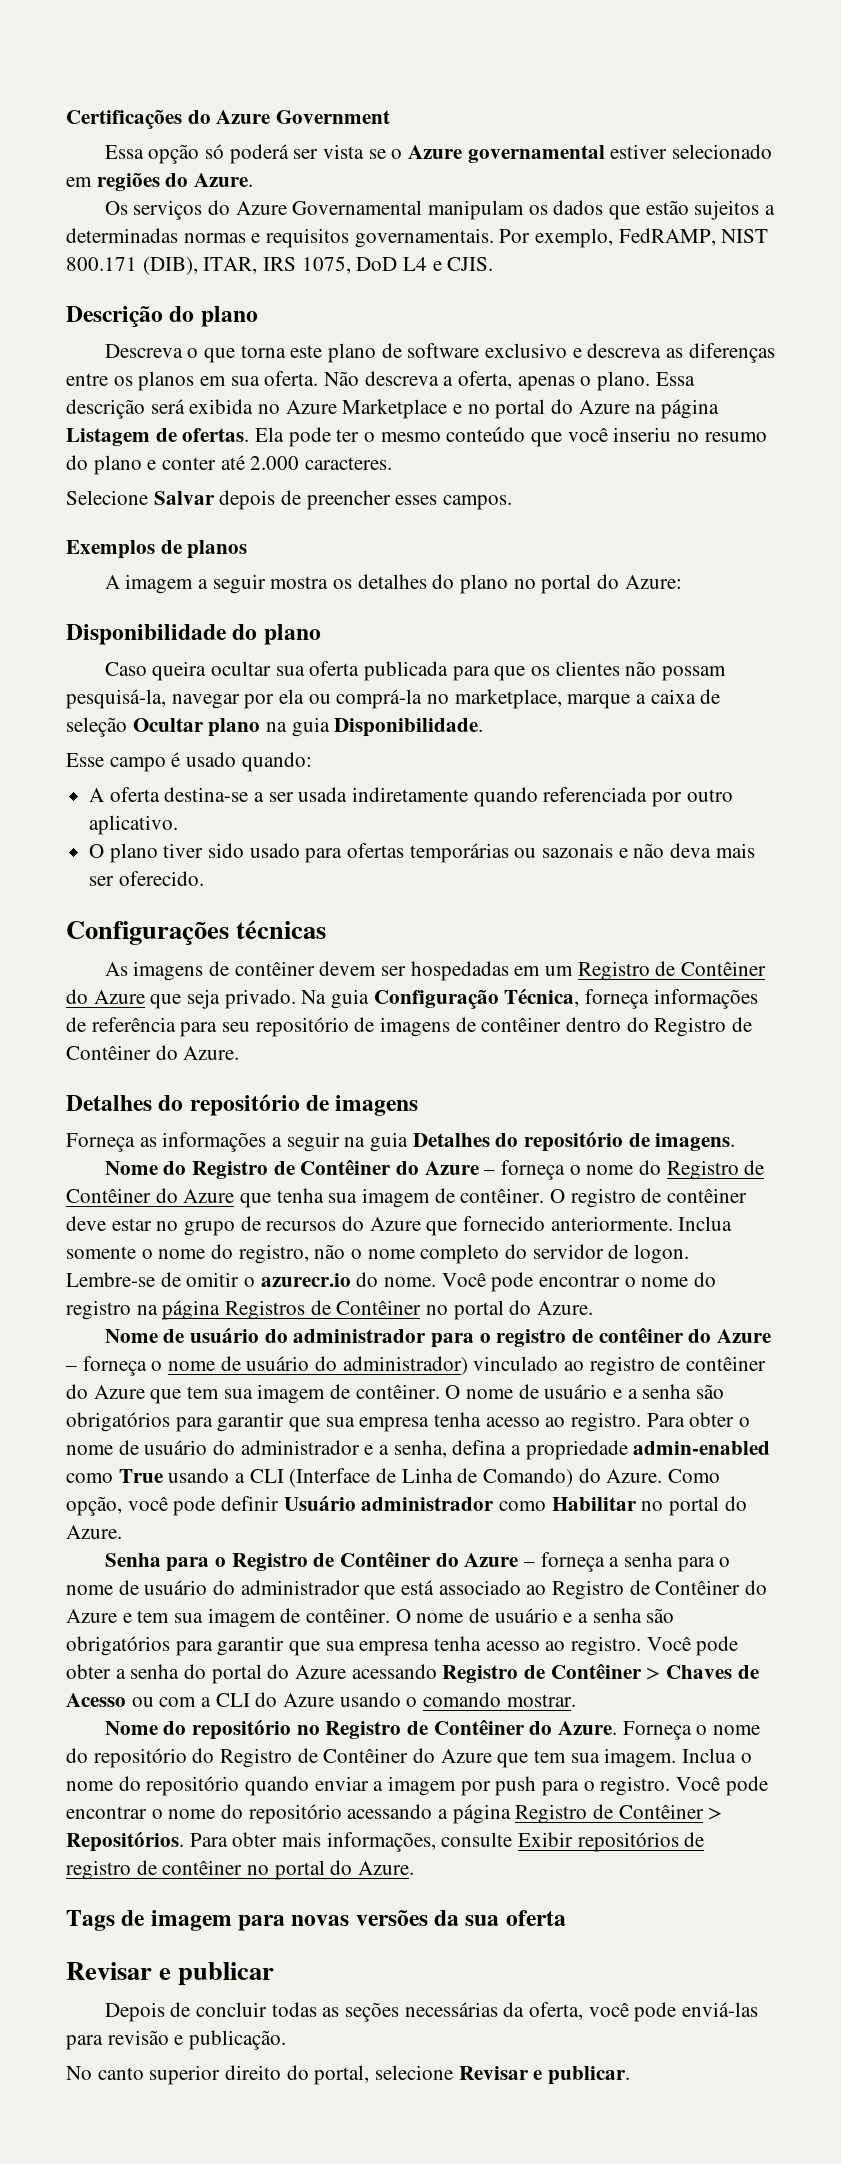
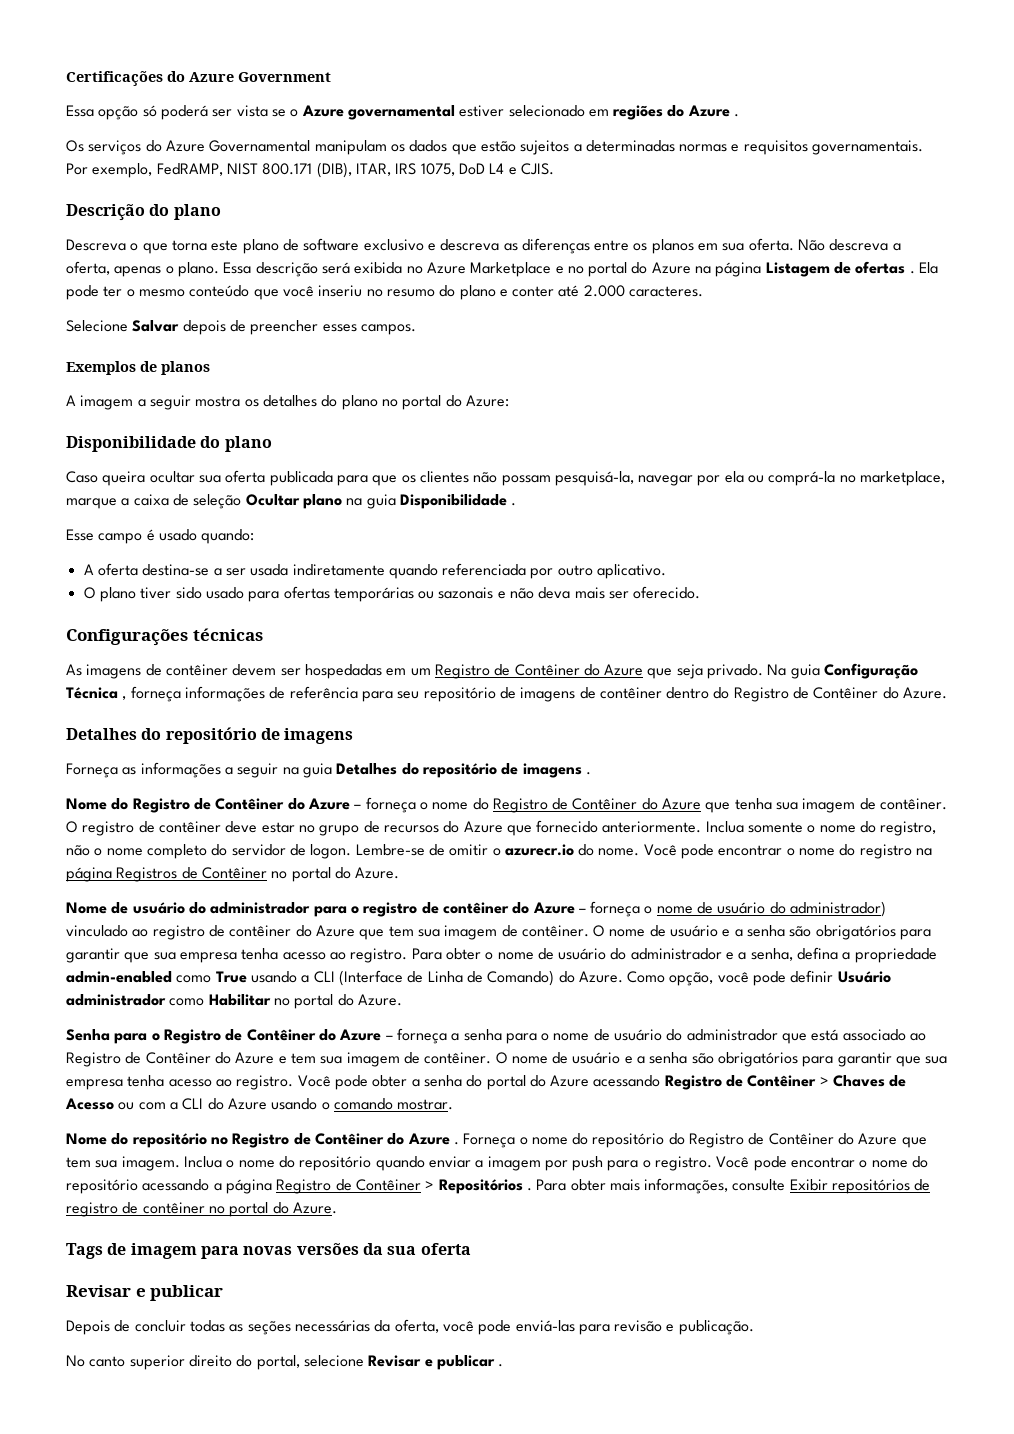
- Essa opção só poderá ser vista se o Azure governamental estiver selecionado em regiões do Azure.
+ Essa opção só poderá ser vista se o Azure governamental estiver selecionado em regiões do Azure .
- Essa descrição será exibida no Azure Marketplace e no portal do Azure na página Listagem de ofertas.
+ Essa descrição será exibida no Azure Marketplace e no portal do Azure na página Listagem de ofertas .
- Caso queira ocultar sua oferta publicada para que os clientes não possam pesquisá-la, navegar por ela ou comprá-la no marketplace, marque a caixa de seleção Ocultar plano na guia Disponibilidade.
+ Caso queira ocultar sua oferta publicada para que os clientes não possam pesquisá-la, navegar por ela ou comprá-la no marketplace, marque a caixa de seleção Ocultar plano na guia Disponibilidade .
- Na guia Configuração Técnica, forneça informações de referência para seu repositório de imagens de contêiner dentro do Registro de Contêiner do Azure.
+ Na guia Configuração Técnica , forneça informações de referência para seu repositório de imagens de contêiner dentro do Registro de Contêiner do Azure.
- Forneça as informações a seguir na guia Detalhes do repositório de imagens.
+ Forneça as informações a seguir na guia Detalhes do repositório de imagens .
- Nome do repositório no Registro de Contêiner do Azure.
+ Nome do repositório no Registro de Contêiner do Azure .
- Você pode encontrar o nome do repositório acessando a página Registro de Contêiner > Repositórios.
+ Você pode encontrar o nome do repositório acessando a página Registro de Contêiner > Repositórios .
- No canto superior direito do portal, selecione Revisar e publicar.
+ No canto superior direito do portal, selecione Revisar e publicar .

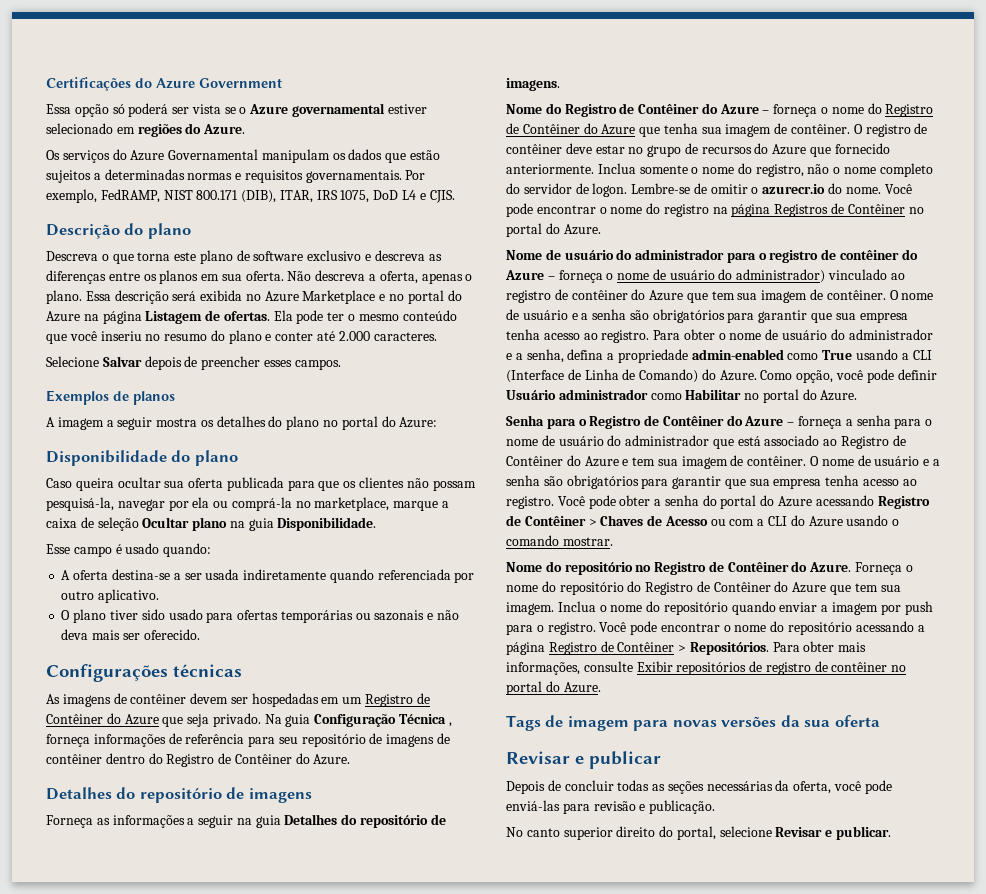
- Essa opção só poderá ser vista se o Azure governamental estiver selecionado em regiões do Azure .
+ Essa opção só poderá ser vista se o Azure governamental estiver selecionado em regiões do Azure.
- Essa descrição será exibida no Azure Marketplace e no portal do Azure na página Listagem de ofertas .
+ Essa descrição será exibida no Azure Marketplace e no portal do Azure na página Listagem de ofertas.
- Caso queira ocultar sua oferta publicada para que os clientes não possam pesquisá-la, navegar por ela ou comprá-la no marketplace, marque a caixa de seleção Ocultar plano na guia Disponibilidade .
+ Caso queira ocultar sua oferta publicada para que os clientes não possam pesquisá-la, navegar por ela ou comprá-la no marketplace, marque a caixa de seleção Ocultar plano na guia Disponibilidade.
- Forneça as informações a seguir na guia Detalhes do repositório de imagens .
+ Forneça as informações a seguir na guia Detalhes do repositório de imagens.
- Nome do repositório no Registro de Contêiner do Azure .
+ Nome do repositório no Registro de Contêiner do Azure.
- Você pode encontrar o nome do repositório acessando a página Registro de Contêiner > Repositórios .
+ Você pode encontrar o nome do repositório acessando a página Registro de Contêiner > Repositórios.
- No canto superior direito do portal, selecione Revisar e publicar .
+ No canto superior direito do portal, selecione Revisar e publicar.

